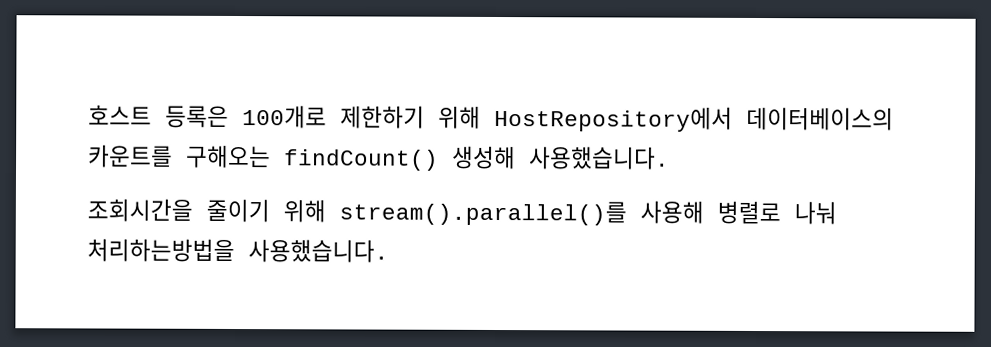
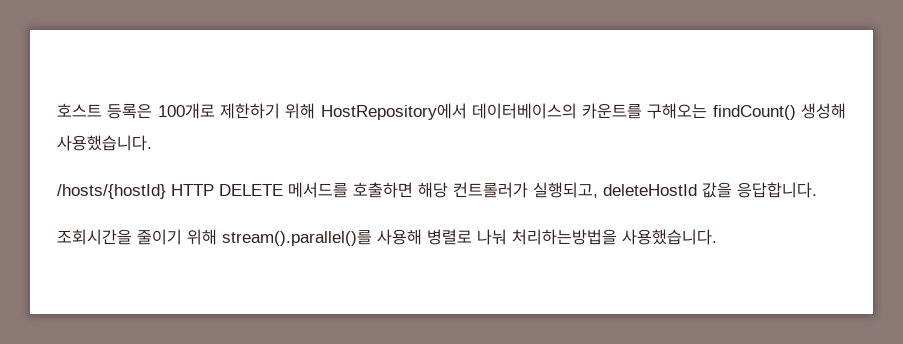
+ /hosts/{hostId} HTTP DELETE 메서드를 호출하면 해당 컨트롤러가 실행되고, deleteHostId 값을 응답합니다.

